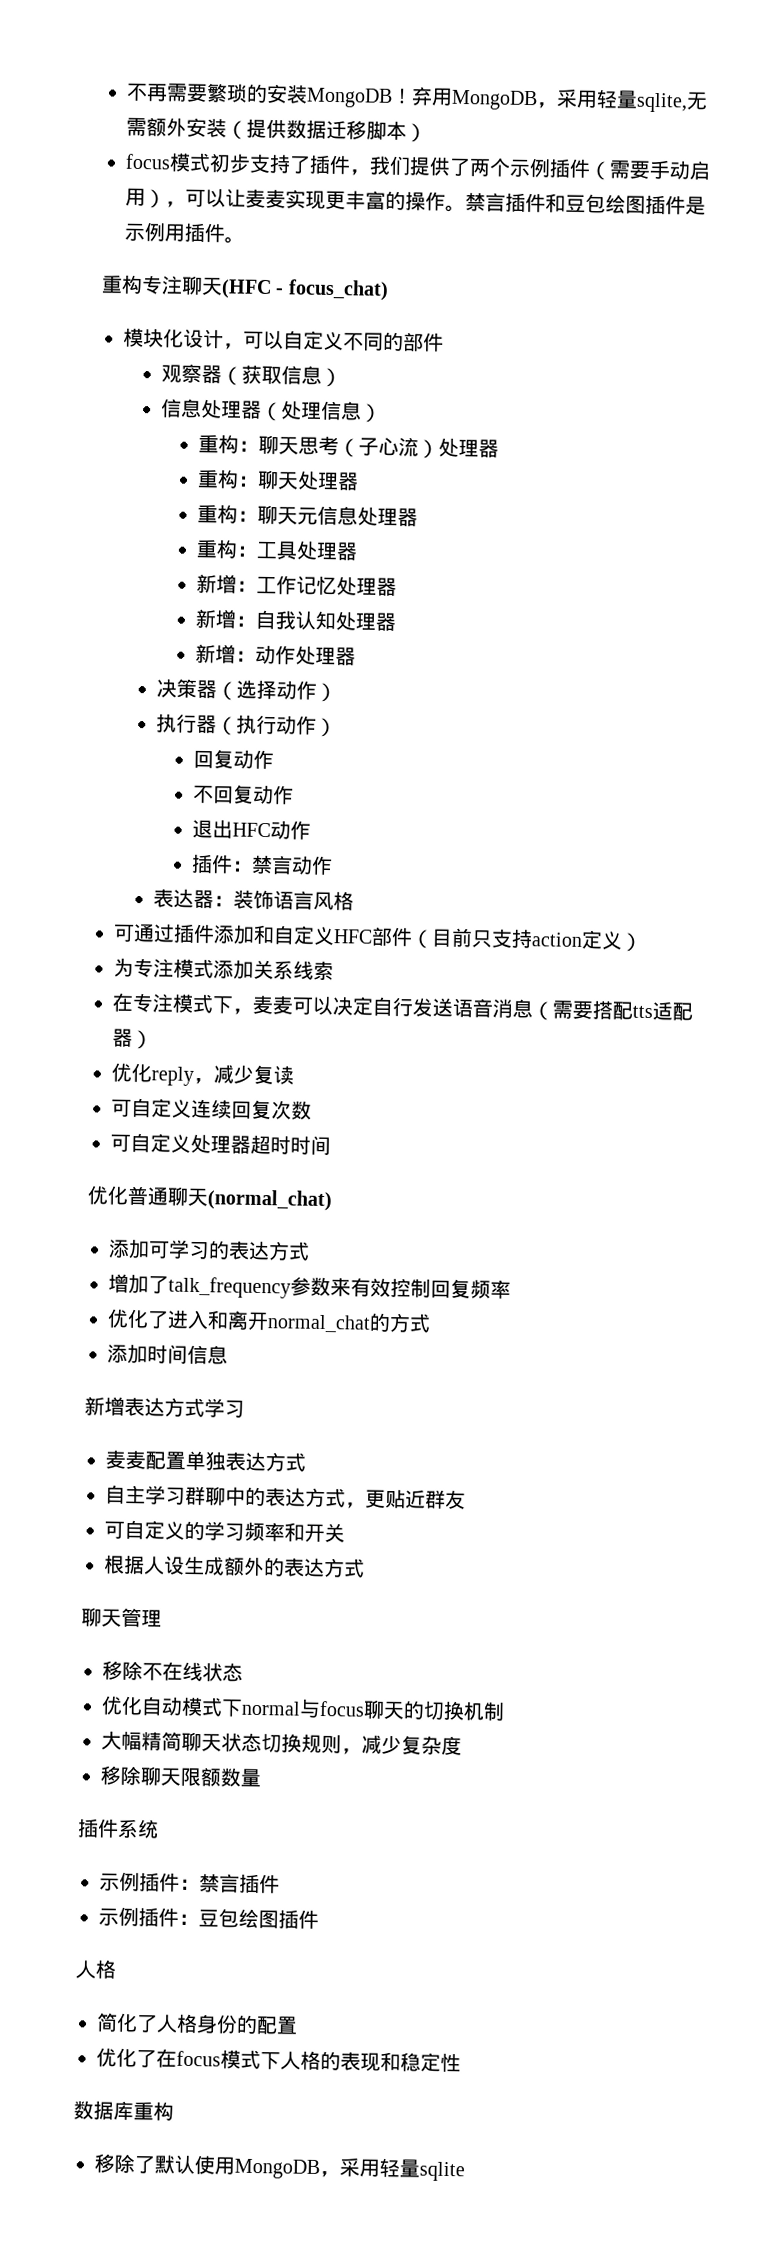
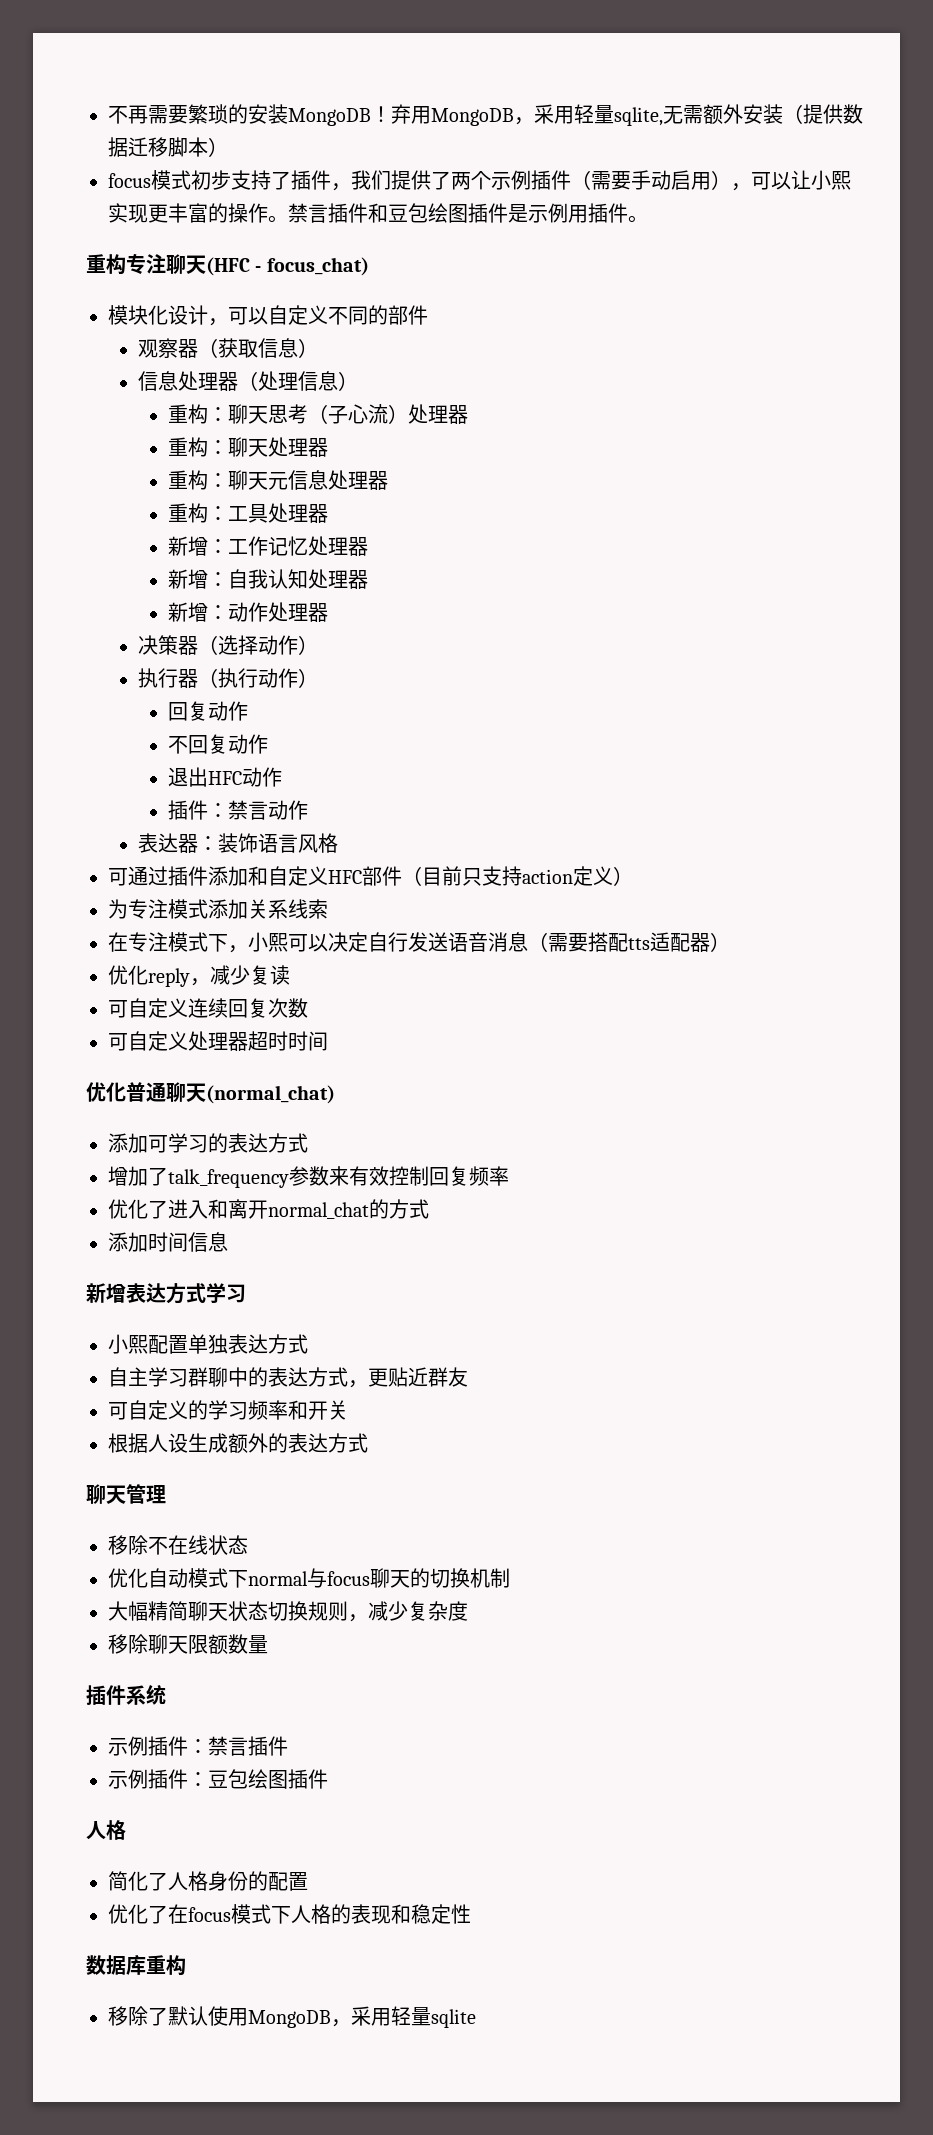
- focus模式初步支持了插件，我们提供了两个示例插件（需要手动启用），可以让麦麦实现更丰富的操作。
+ focus模式初步支持了插件，我们提供了两个示例插件（需要手动启用），可以让小熙实现更丰富的操作。
- 在专注模式下，麦麦可以决定自行发送语音消息（需要搭配tts适配器）
+ 在专注模式下，小熙可以决定自行发送语音消息（需要搭配tts适配器）
- 麦麦配置单独表达方式
+ 小熙配置单独表达方式

